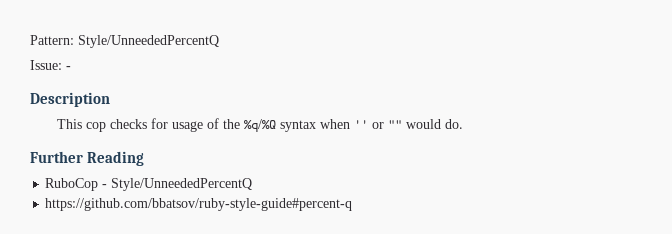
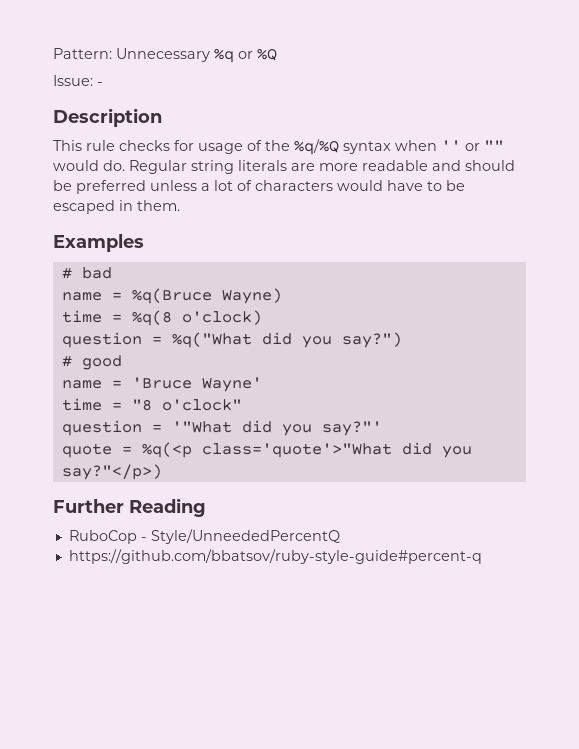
- Pattern: Style/UnneededPercentQ
+ Pattern: Unnecessary %q or %Q
- This cop checks for usage of the %q/%Q syntax when '' or "" would do.
+ This rule checks for usage of the %q/%Q syntax when '' or "" would do. Regular string literals are more readable and should be preferred unless a lot of characters would have to be escaped in them.
+ Examples
+ # bad
+ name = %q(Bruce Wayne)
+ time = %q(8 o'clock)
+ question = %q("What did you say?")
+ # good
+ name = 'Bruce Wayne'
+ time = "8 o'clock"
+ question = '"What did you say?"'
+ quote = %q(<p class='quote'>"What did you say?"</p>)

